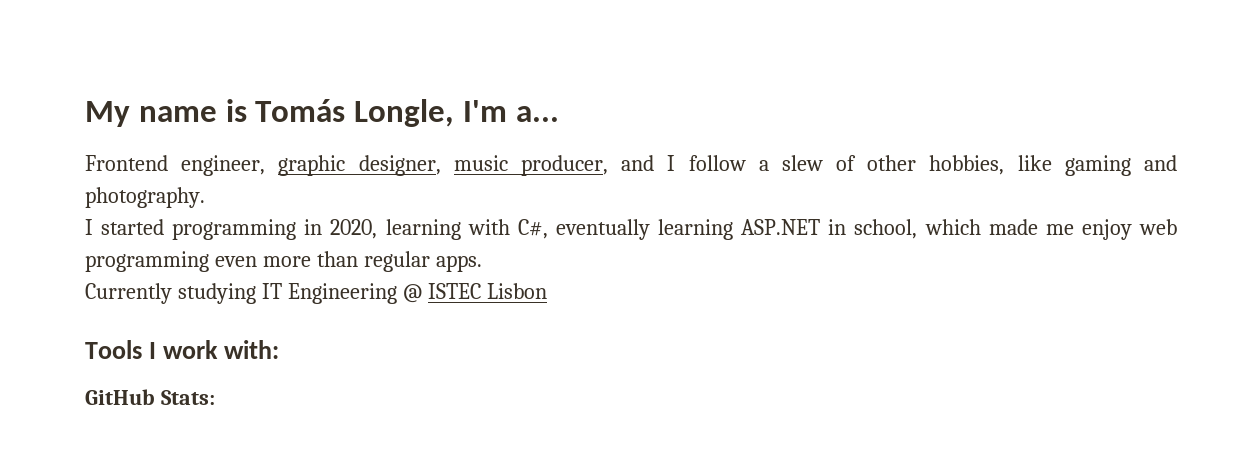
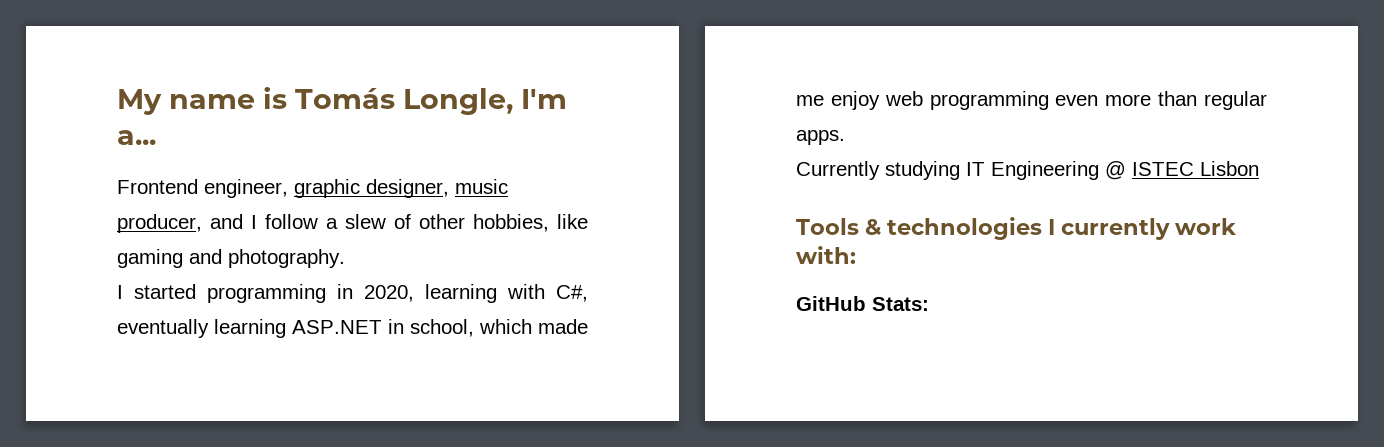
- Tools I work with:
+ Tools & technologies I currently work with:

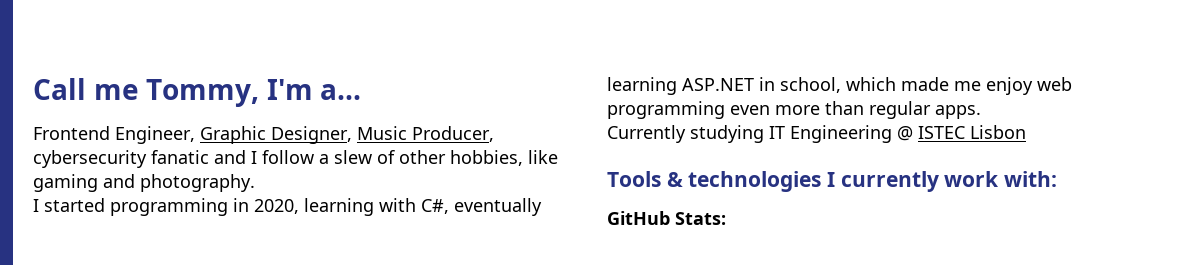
- My name is Tomás Longle, I'm a...
- Frontend engineer, graphic designer, music producer, and I follow a slew of other hobbies, like gaming and photography.
+ Call me Tommy, I'm a...
+ Frontend Engineer, Graphic Designer, Music Producer, cybersecurity fanatic and I follow a slew of other hobbies, like gaming and photography.

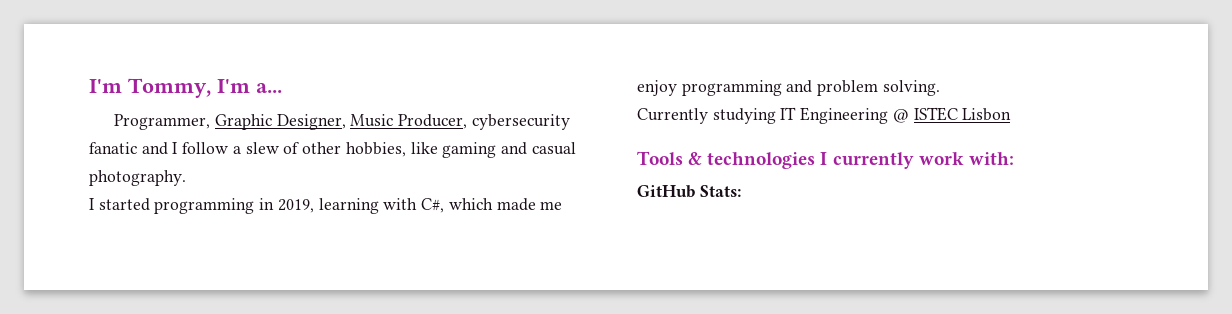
- Call me Tommy, I'm a...
+ I'm Tommy, I'm a...
- Frontend Engineer, Graphic Designer, Music Producer, cybersecurity fanatic and I follow a slew of other hobbies, like gaming and photography.
+ Programmer, Graphic Designer, Music Producer, cybersecurity fanatic and I follow a slew of other hobbies, like gaming and casual photography.
- I started programming in 2020, learning with C#, eventually learning ASP.NET in school, which made me enjoy web programming even more than regular apps.
+ I started programming in 2019, learning with C#, which made me enjoy programming and problem solving.

